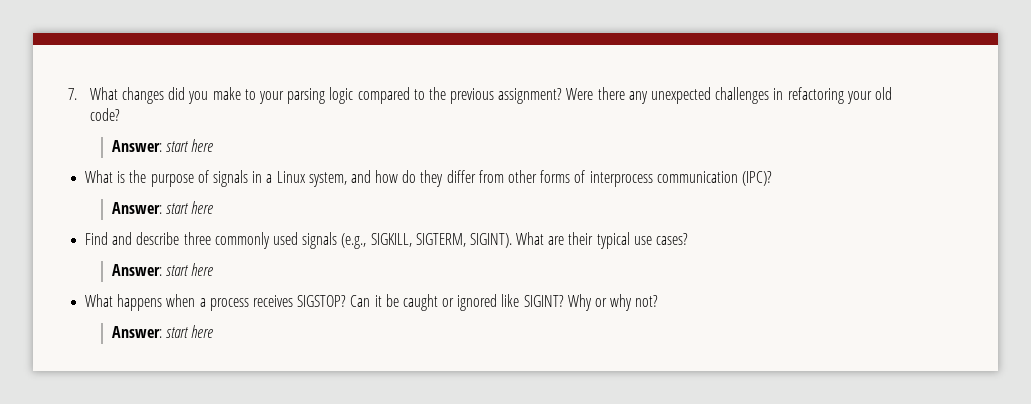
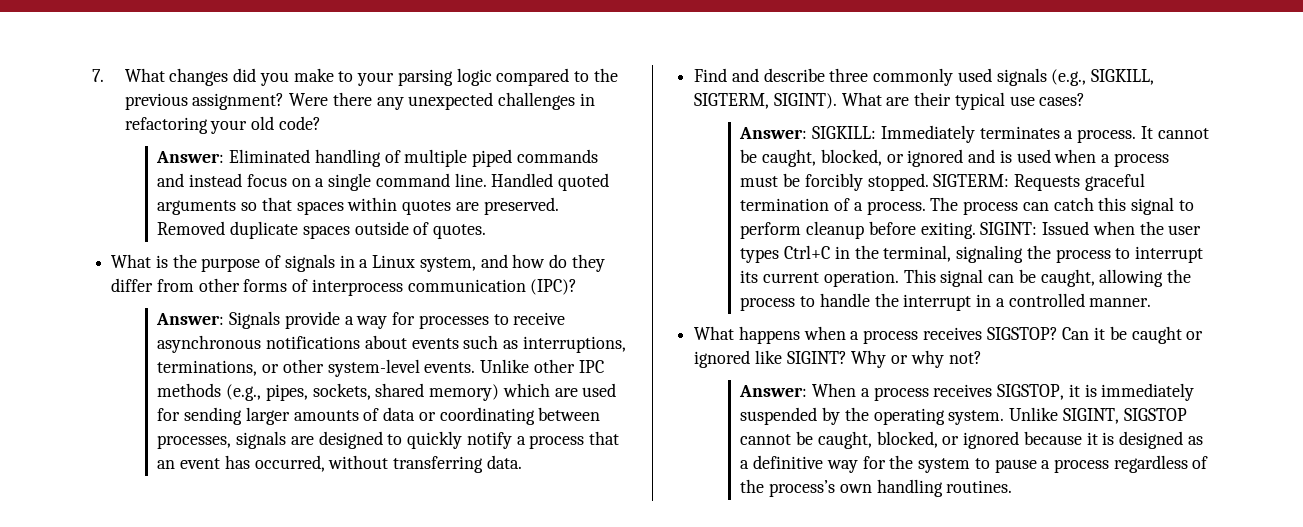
  Were there any unexpected challenges in refactoring your old code?
- Answer: start here
+ Answer: Eliminated handling of multiple piped commands and instead focus on a single command line. Handled quoted arguments so that spaces within quotes are preserved. Removed duplicate spaces outside of quotes.
  What is the purpose of signals in a Linux system, and how do they differ from other forms of interprocess communication (IPC)?
- Answer: start here
+ Answer: Signals provide a way for processes to receive asynchronous notifications about events such as interruptions, terminations, or other system-level events. Unlike other IPC methods (e.g., pipes, sockets, shared memory) which are used for sending larger amounts of data or coordinating between processes, signals are designed to quickly notify a process that an event has occurred, without transferring data.
  What are their typical use cases?
- Answer: start here
+ Answer: SIGKILL: Immediately terminates a process. It cannot be caught, blocked, or ignored and is used when a process must be forcibly stopped. SIGTERM: Requests graceful termination of a process. The process can catch this signal to perform cleanup before exiting. SIGINT: Issued when the user types Ctrl+C in the terminal, signaling the process to interrupt its current operation. This signal can be caught, allowing the process to handle the interrupt in a controlled manner.
  Why or why not?
- Answer: start here
+ Answer: When a process receives SIGSTOP, it is immediately suspended by the operating system. Unlike SIGINT, SIGSTOP cannot be caught, blocked, or ignored because it is designed as a definitive way for the system to pause a process regardless of the process’s own handling routines.

